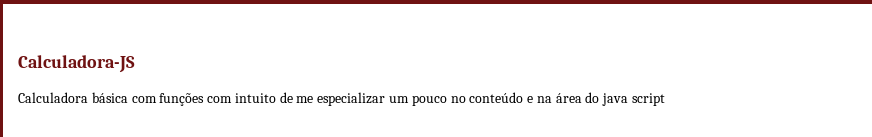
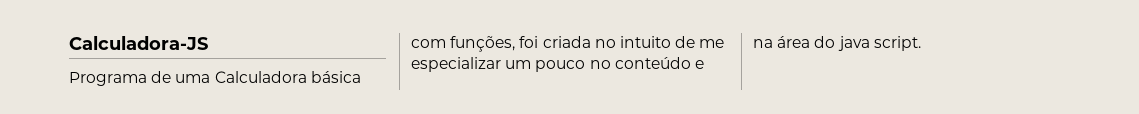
- Calculadora básica com funções com intuito de me especializar um pouco no conteúdo e na área do java script
+ Programa de uma Calculadora básica com funções, foi criada no intuito de me especializar um pouco no conteúdo e na área do java script.

